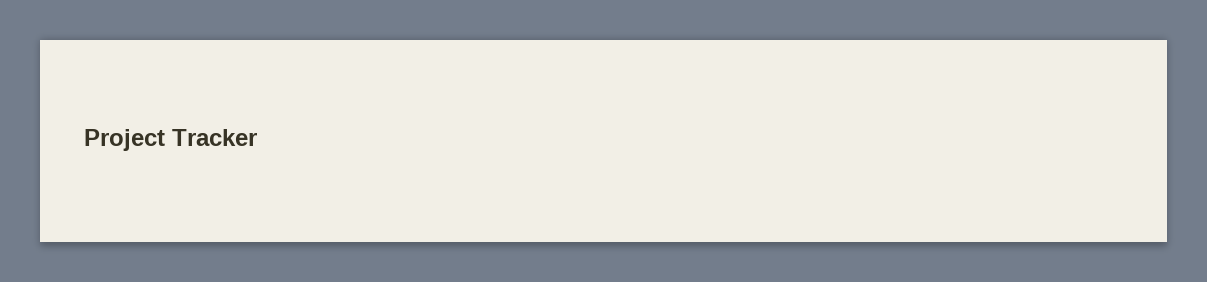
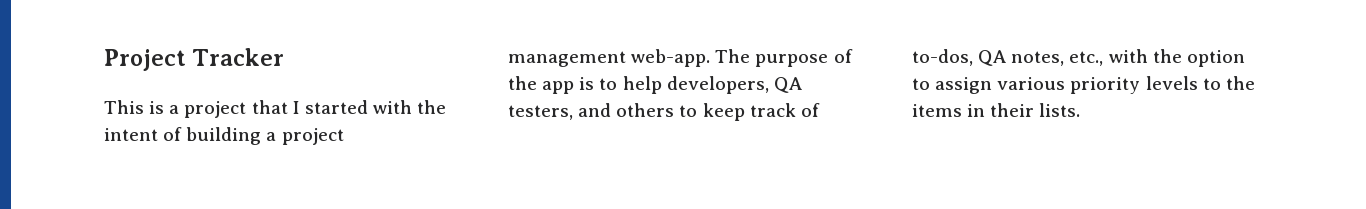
+ This is a project that I started with the intent of building a project management web-app. The purpose of the app is to help developers, QA testers, and others to keep track of to-dos, QA notes, etc., with the option to assign various priority levels to the items in their lists.

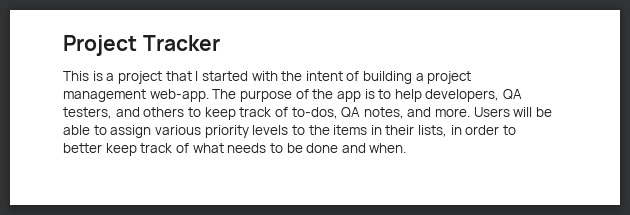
- The purpose of the app is to help developers, QA testers, and others to keep track of to-dos, QA notes, etc., with the option to assign various priority levels to the items in their lists.
+ The purpose of the app is to help developers, QA testers, and others to keep track of to-dos, QA notes, and more. Users will be able to assign various priority levels to the items in their lists, in order to better keep track of what needs to be done and when.

